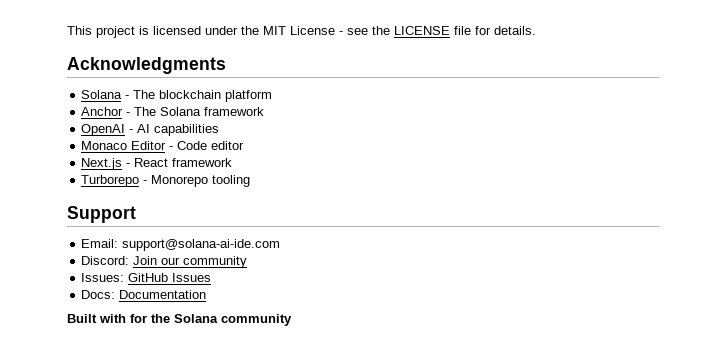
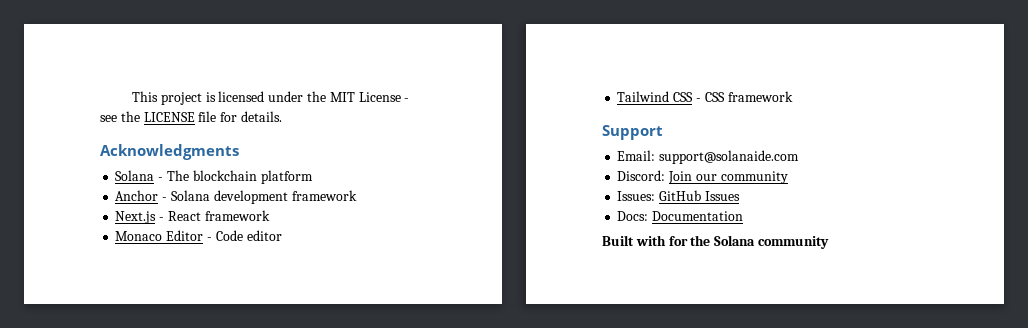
- Anchor - The Solana framework
- OpenAI - AI capabilities
+ Anchor - Solana development framework
+ Next.js - React framework
- Next.js - React framework
- Turborepo - Monorepo tooling
+ Tailwind CSS - CSS framework
- Email: support@solana-ai-ide.com
+ Email: support@solanaide.com

